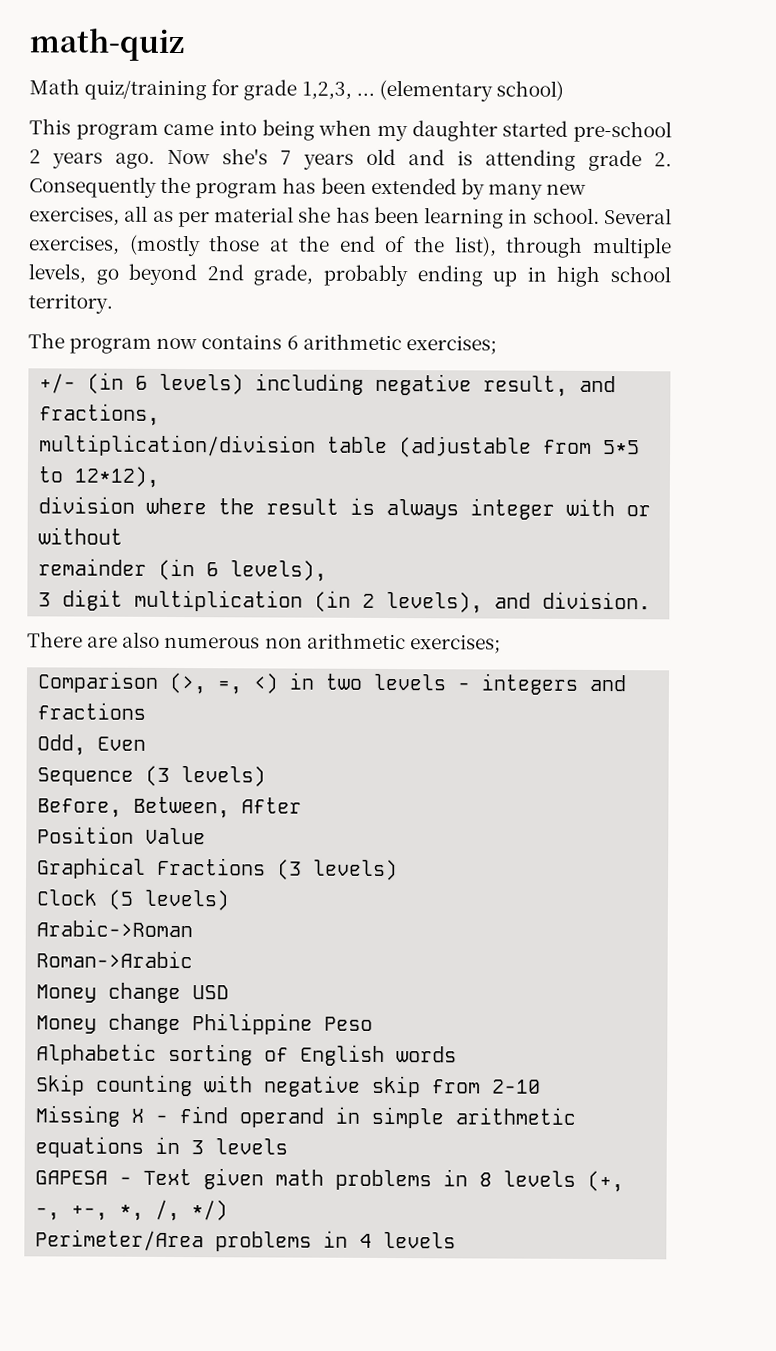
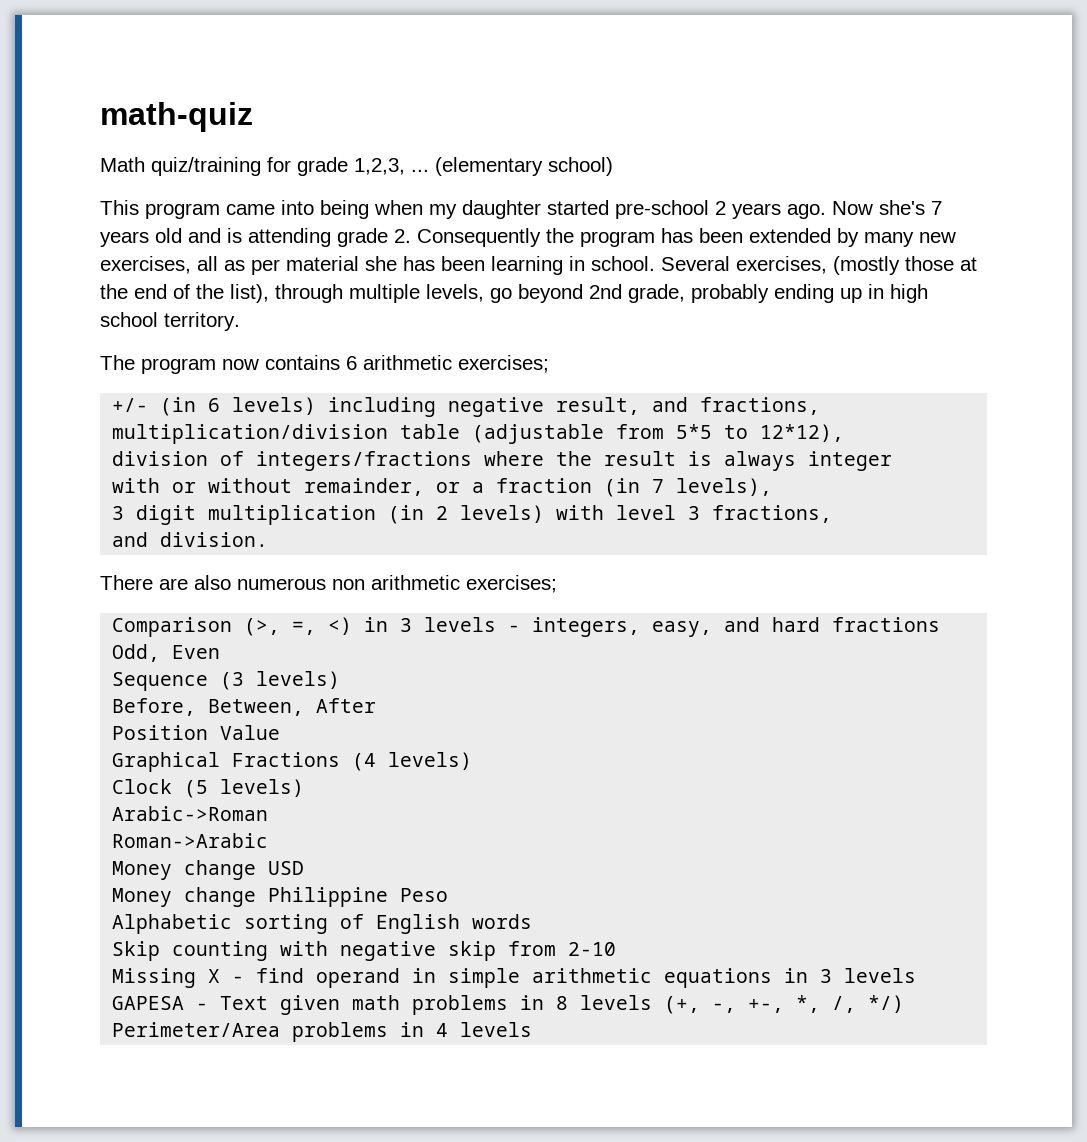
- division where the result is always integer with or without
- remainder (in 6 levels),
+ division of integers/fractions where the result is always integer
+ with or without remainder, or a fraction (in 7 levels),
- 3 digit multiplication (in 2 levels), and division.
+ 3 digit multiplication (in 2 levels) with level 3 fractions,
+ and division.
- Comparison (>, =, <) in two levels - integers and fractions
+ Comparison (>, =, <) in 3 levels - integers, easy, and hard fractions
- Graphical Fractions (3 levels)
+ Graphical Fractions (4 levels)

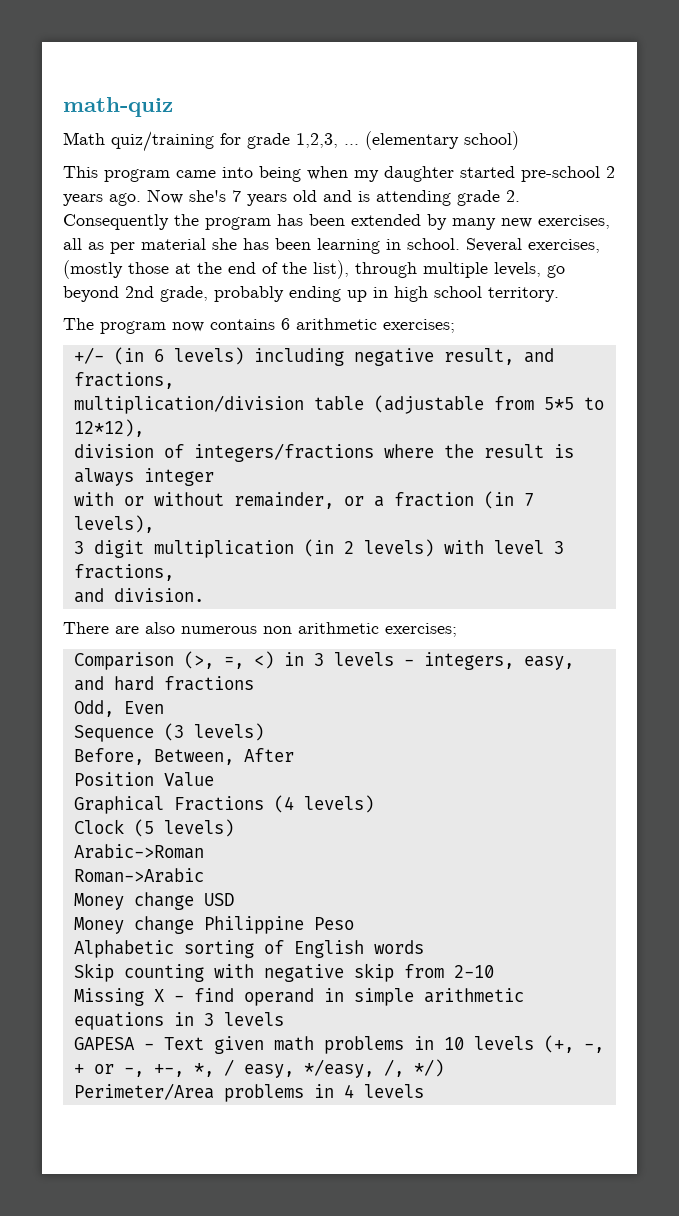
- GAPESA - Text given math problems in 8 levels (+, -, +-, *, /, */)
+ GAPESA - Text given math problems in 10 levels (+, -, + or -, +-, *, / easy, */easy, /, */)

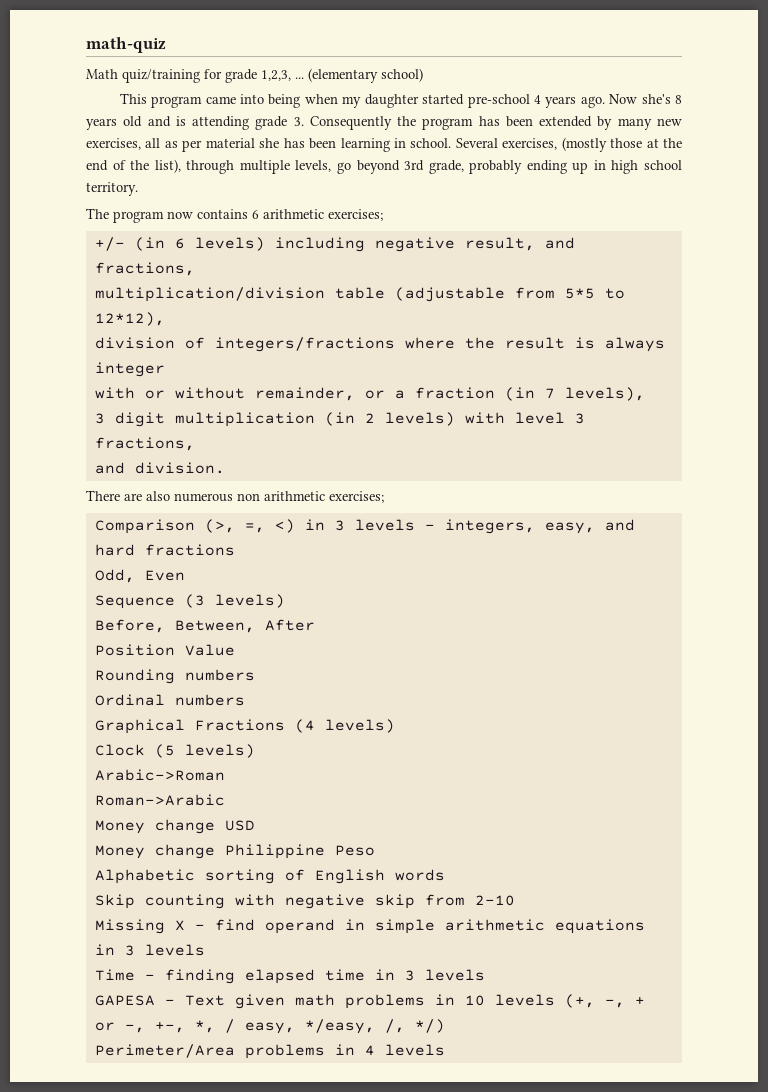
- This program came into being when my daughter started pre-school 2 years ago.
+ This program came into being when my daughter started pre-school 4 years ago.
- Now she's 7 years old and is attending grade 2. Consequently the program has been extended by many new exercises, all as per material she has been learning in school.
+ Now she's 8 years old and is attending grade 3. Consequently the program has been extended by many new exercises, all as per material she has been learning in school.
- Several exercises, (mostly those at the end of the list), through multiple levels, go beyond 2nd grade, probably ending up in high school territory.
+ Several exercises, (mostly those at the end of the list), through multiple levels, go beyond 3rd grade, probably ending up in high school territory.
+ Rounding numbers
+ Ordinal numbers
+ Time - finding elapsed time in 3 levels

